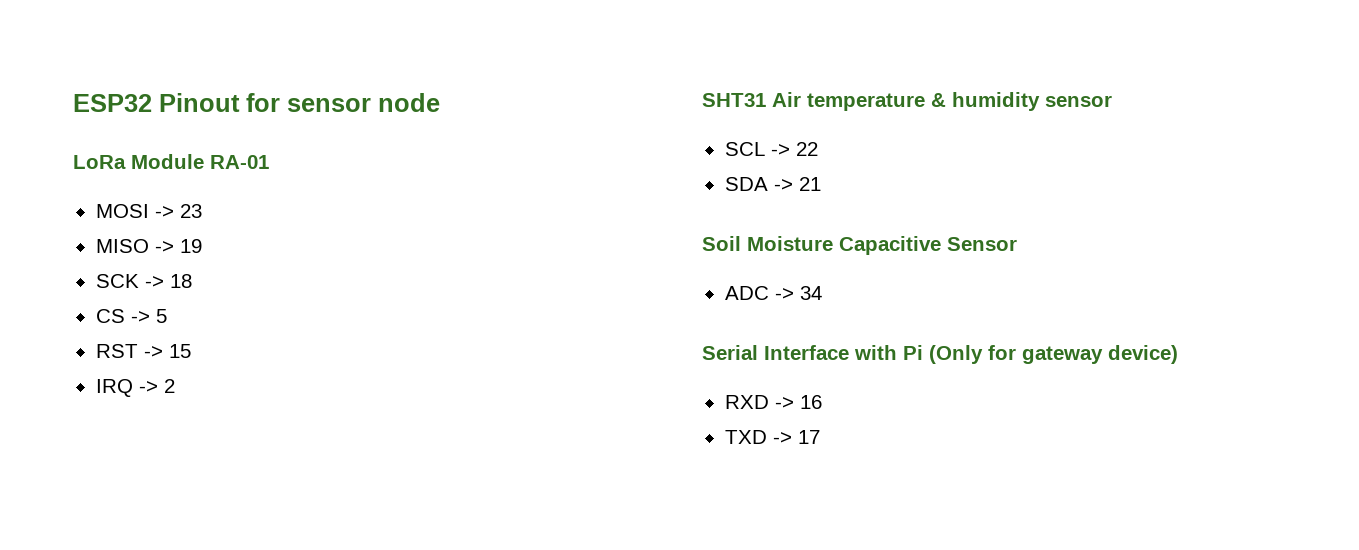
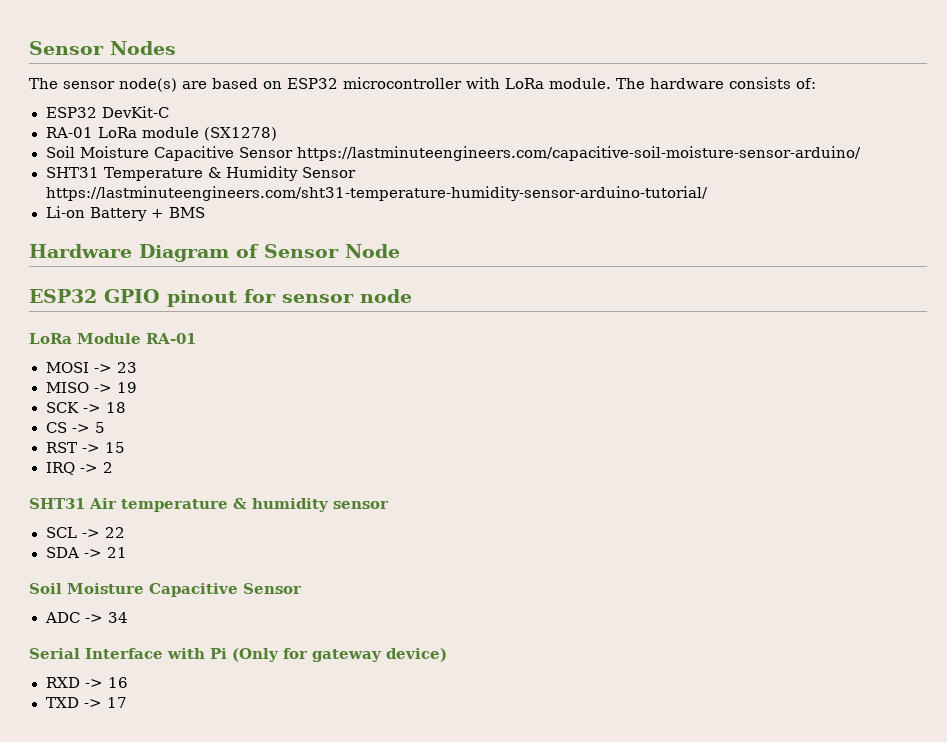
- ESP32 Pinout for sensor node
+ Sensor Nodes
+ The sensor node(s) are based on ESP32 microcontroller with LoRa module. The hardware consists of:
+ ESP32 DevKit-C
+ RA-01 LoRa module (SX1278)
+ Soil Moisture Capacitive Sensor https://lastminuteengineers.com/capacitive-soil-moisture-sensor-arduino/
+ SHT31 Temperature & Humidity Sensor https://lastminuteengineers.com/sht31-temperature-humidity-sensor-arduino-tutorial/
+ Li-on Battery + BMS
+ Hardware Diagram of Sensor Node
+ ESP32 GPIO pinout for sensor node

